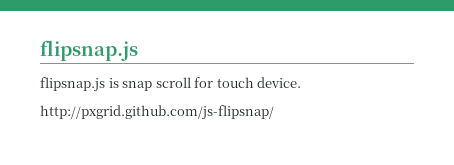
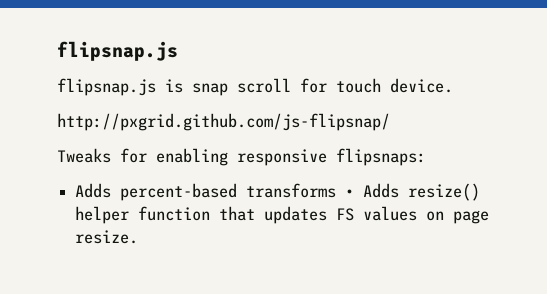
+ Tweaks for enabling responsive flipsnaps:
+ Adds percent-based transforms • Adds resize() helper function that updates FS values on page resize.

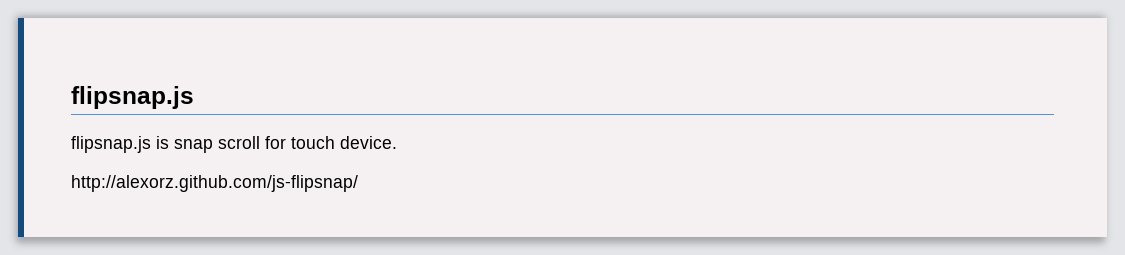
- http://pxgrid.github.com/js-flipsnap/
- Tweaks for enabling responsive flipsnaps:
- Adds percent-based transforms • Adds resize() helper function that updates FS values on page resize.
+ http://alexorz.github.com/js-flipsnap/

